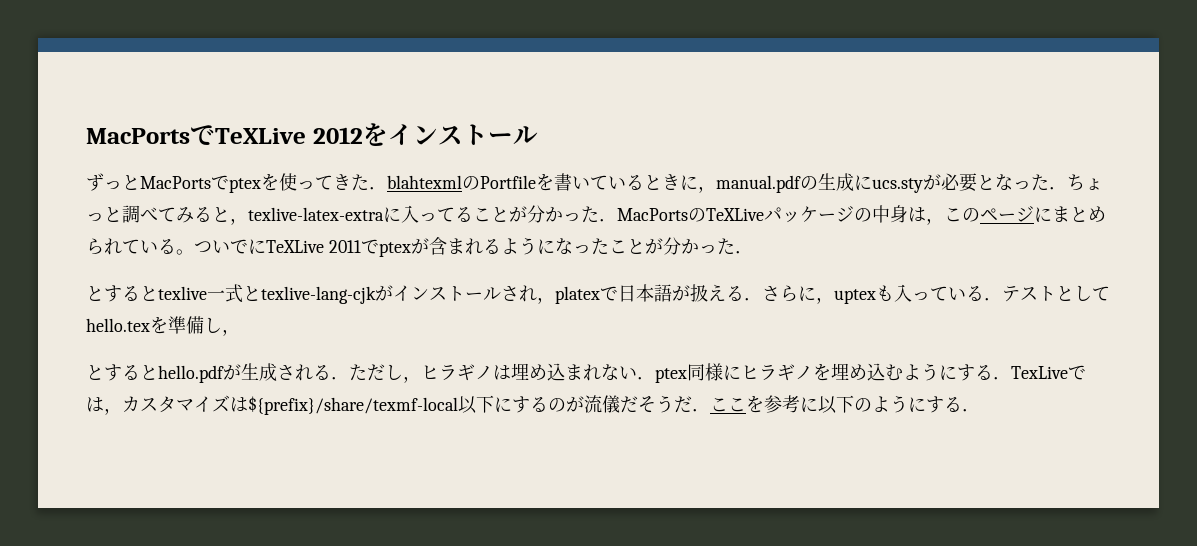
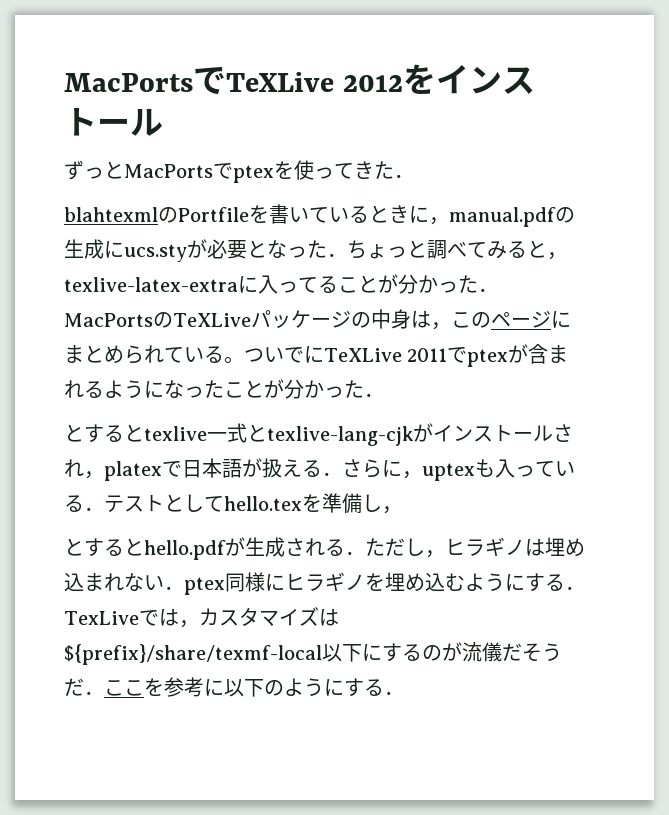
- ずっとMacPortsでptexを使ってきた．blahtexmlのPortfileを書いているときに，manual.pdfの生成にucs.styが必要となった．ちょっと調べてみると，texlive-latex-extraに入ってることが分かった．MacPortsのTeXLiveパッケージの中身は，このページにまとめられている。
+ ずっとMacPortsでptexを使ってきた．
+ blahtexmlのPortfileを書いているときに，manual.pdfの生成にucs.styが必要となった．ちょっと調べてみると，texlive-latex-extraに入ってることが分かった．MacPortsのTeXLiveパッケージの中身は，このページにまとめられている。

